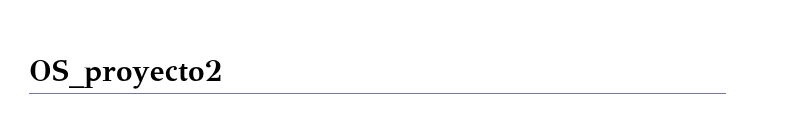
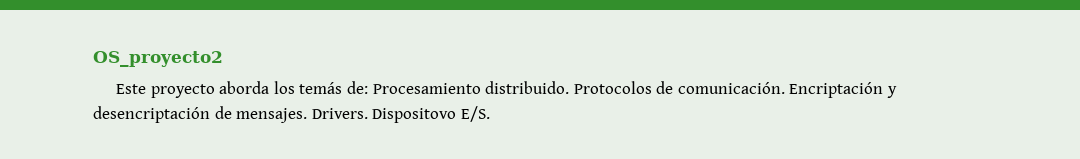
+ Este proyecto aborda los temás de: Procesamiento distribuido. Protocolos de comunicación. Encriptación y desencriptación de mensajes. Drivers. Dispositovo E/S.

